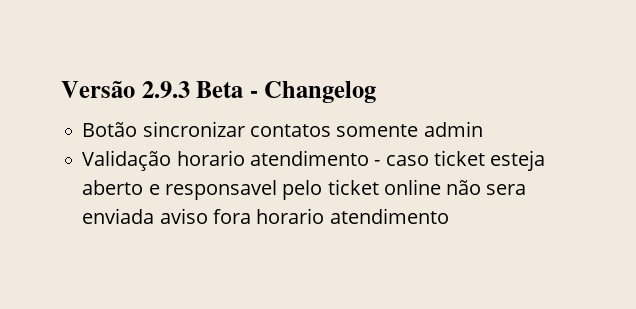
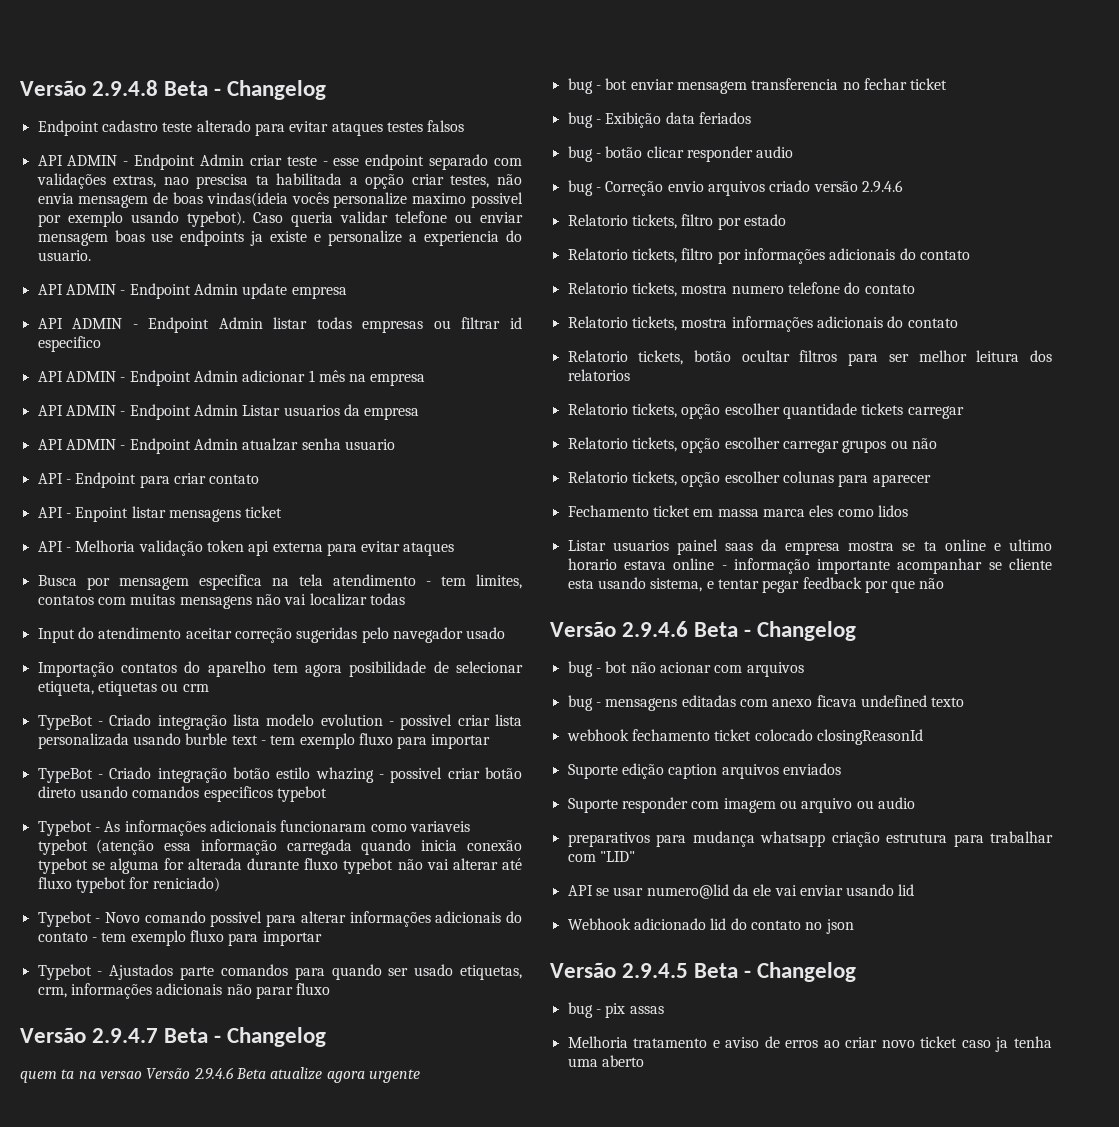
- Versão 2.9.3 Beta - Changelog
- Botão sincronizar contatos somente admin
- Validação horario atendimento - caso ticket esteja aberto e responsavel pelo ticket online não sera enviada aviso fora horario atendimento
+ Versão 2.9.4.8 Beta - Changelog
+ Endpoint cadastro teste alterado para evitar ataques testes falsos
+ API ADMIN - Endpoint Admin criar teste - esse endpoint separado com validações extras, nao prescisa ta habilitada a opção criar testes, não envia mensagem de boas vindas(ideia vocês personalize maximo possivel por exemplo usando typebot). Caso queria validar telefone ou enviar mensagem boas use endpoints ja existe e personalize a experiencia do usuario.
+ API ADMIN - Endpoint Admin update empresa
+ API ADMIN - Endpoint Admin listar todas empresas ou filtrar id especifico
+ API ADMIN - Endpoint Admin adicionar 1 mês na empresa
+ API ADMIN - Endpoint Admin Listar usuarios da empresa
+ API ADMIN - Endpoint Admin atualzar senha usuario
+ API - Endpoint para criar contato
+ API - Enpoint listar mensagens ticket
+ API - Melhoria validação token api externa para evitar ataques
+ Busca por mensagem especifica na tela atendimento - tem limites, contatos com muitas mensagens não vai localizar todas
+ Input do atendimento aceitar correção sugeridas pelo navegador usado
+ Importação contatos do aparelho tem agora posibilidade de selecionar etiqueta, etiquetas ou crm
+ TypeBot - Criado integração lista modelo evolution - possivel criar lista personalizada usando burble text - tem exemplo fluxo para importar
+ TypeBot - Criado integração botão estilo whazing - possivel criar botão direto usando comandos especificos typebot
+ Typebot - As informações adicionais funcionaram como variaveis typebot (atenção essa informação carregada quando inicia conexão typebot se alguma for alterada durante fluxo typebot não vai alterar até fluxo typebot for reniciado)
+ Typebot - Novo comando possivel para alterar informações adicionais do contato - tem exemplo fluxo para importar
+ Typebot - Ajustados parte comandos para quando ser usado etiquetas, crm, informações adicionais não parar fluxo
+ Versão 2.9.4.7 Beta - Changelog
+ quem ta na versao Versão 2.9.4.6 Beta atualize agora urgente
+ bug - bot enviar mensagem transferencia no fechar ticket
+ bug - Exibição data feriados
+ bug - botão clicar responder audio
+ bug - Correção envio arquivos criado versão 2.9.4.6
+ Relatorio tickets, filtro por estado
+ Relatorio tickets, filtro por informações adicionais do contato
+ Relatorio tickets, mostra numero telefone do contato
+ Relatorio tickets, mostra informações adicionais do contato
+ Relatorio tickets, botão ocultar filtros para ser melhor leitura dos relatorios
+ Relatorio tickets, opção escolher quantidade tickets carregar
+ Relatorio tickets, opção escolher carregar grupos ou não
+ Relatorio tickets, opção escolher colunas para aparecer
+ Fechamento ticket em massa marca eles como lidos
+ Listar usuarios painel saas da empresa mostra se ta online e ultimo horario estava online - informação importante acompanhar se cliente esta usando sistema, e tentar pegar feedback por que não
+ Versão 2.9.4.6 Beta - Changelog
+ bug - bot não acionar com arquivos
+ bug - mensagens editadas com anexo ficava undefined texto
+ webhook fechamento ticket colocado closingReasonId
+ Suporte edição caption arquivos enviados
+ Suporte responder com imagem ou arquivo ou audio
+ preparativos para mudança whatsapp criação estrutura para trabalhar com "LID"
+ API se usar numero@lid da ele vai enviar usando lid
+ Webhook adicionado lid do contato no json
+ Versão 2.9.4.5 Beta - Changelog
+ bug - pix assas
+ Melhoria tratamento e aviso de erros ao criar novo ticket caso ja tenha uma aberto

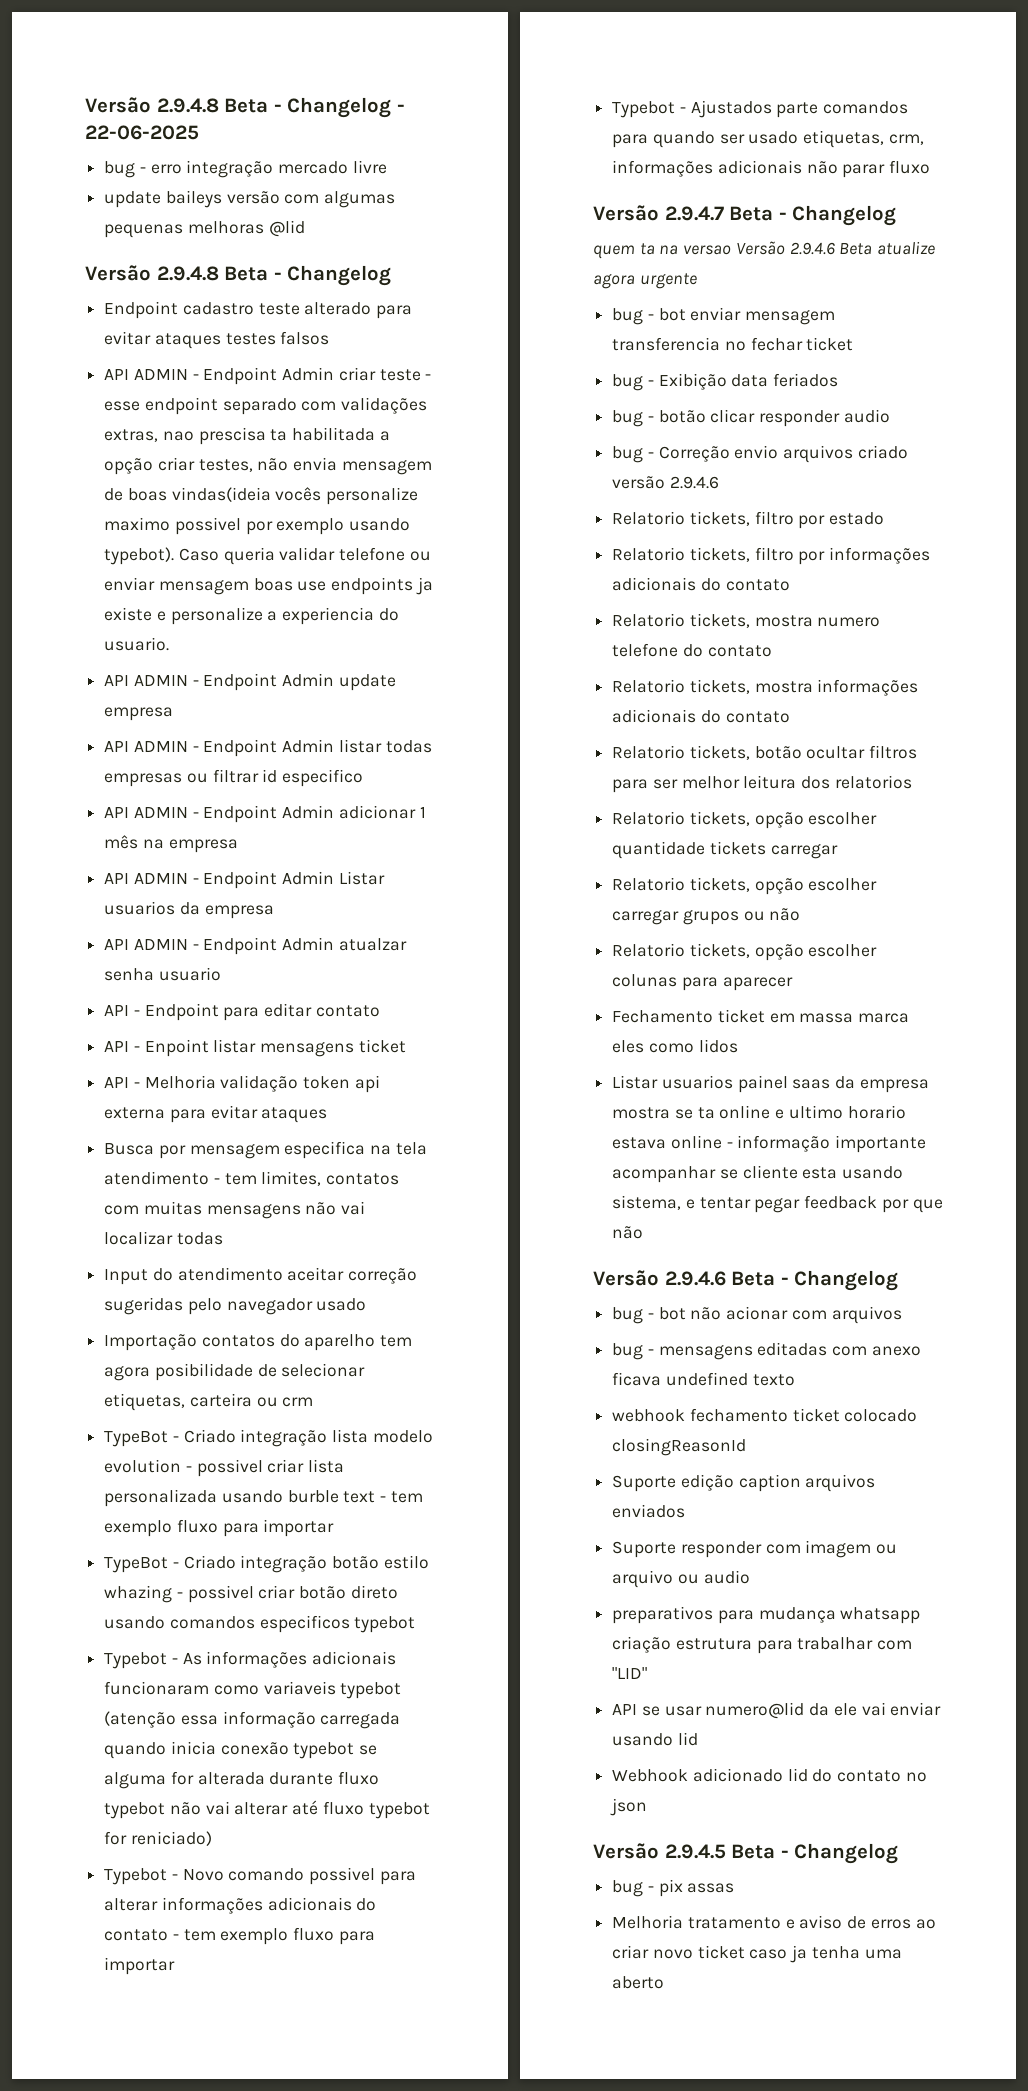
+ Versão 2.9.4.8 Beta - Changelog - 22-06-2025
+ bug - erro integração mercado livre
+ update baileys versão com algumas pequenas melhoras @lid
- API - Endpoint para criar contato
+ API - Endpoint para editar contato
- Importação contatos do aparelho tem agora posibilidade de selecionar etiqueta, etiquetas ou crm
+ Importação contatos do aparelho tem agora posibilidade de selecionar etiquetas, carteira ou crm

